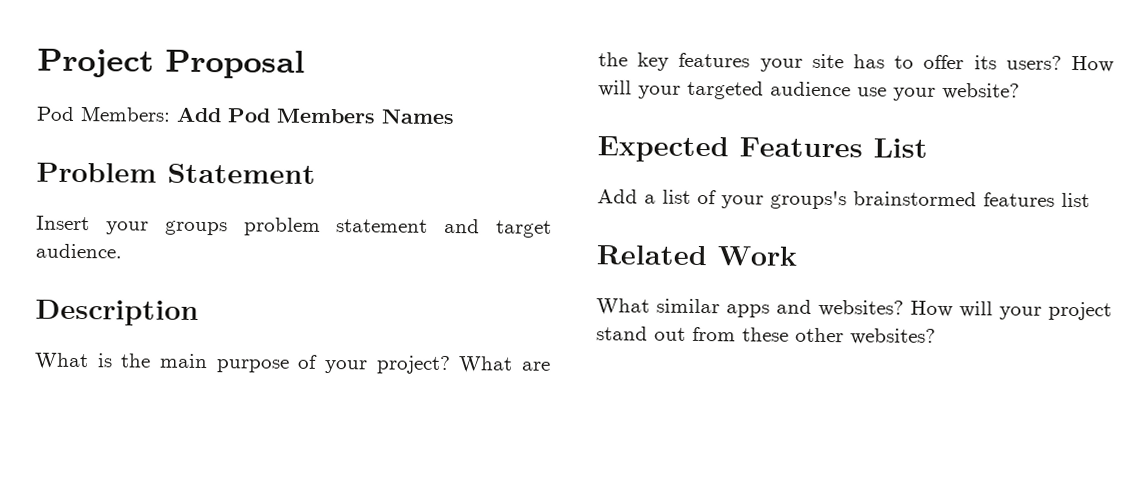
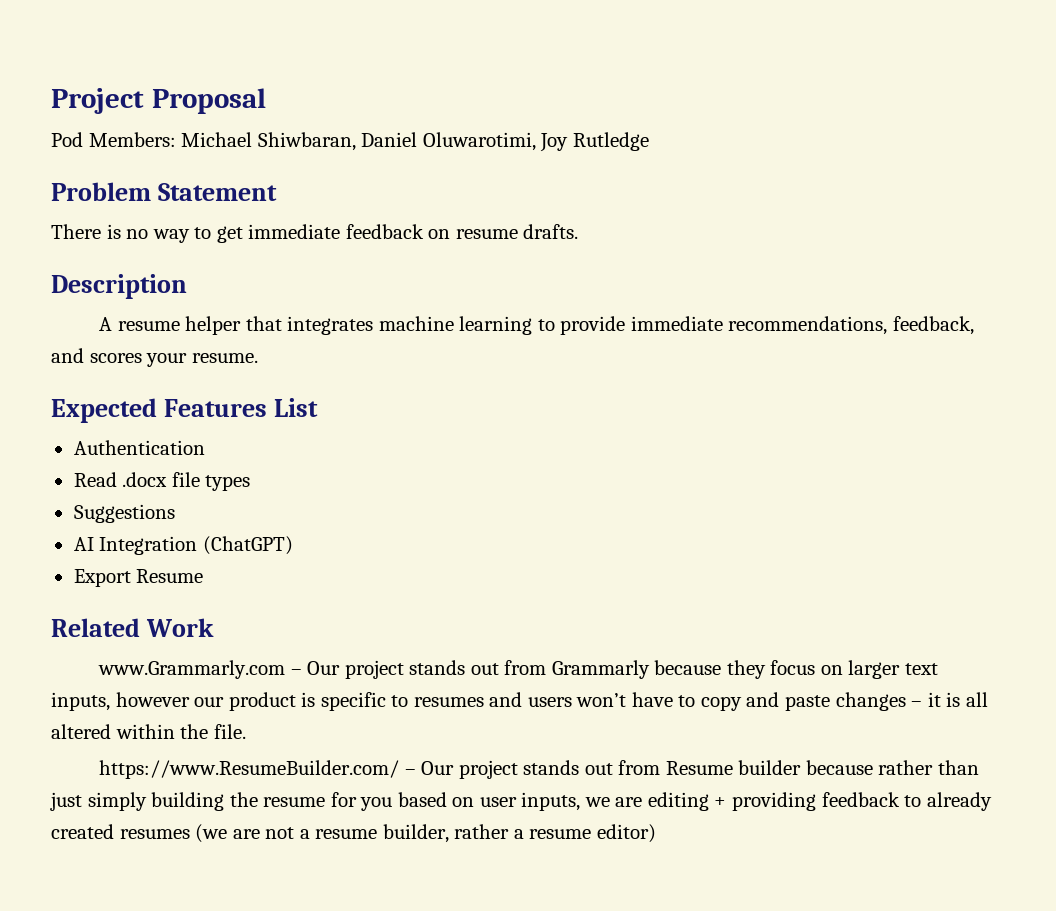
- Pod Members: Add Pod Members Names
+ Pod Members: Michael Shiwbaran, Daniel Oluwarotimi, Joy Rutledge
  Problem Statement
- Insert your groups problem statement and target audience.
+ There is no way to get immediate feedback on resume drafts.
  Description
- What is the main purpose of your project? What are the key features your site has to offer its users? How will your targeted audience use your website?
+ A resume helper that integrates machine learning to provide immediate recommendations, feedback, and scores your resume.
  Expected Features List
- Add a list of your groups's brainstormed features list
+ Authentication
+ Read .docx file types
+ Suggestions
+ AI Integration (ChatGPT)
+ Export Resume
  Related Work
- What similar apps and websites? How will your project stand out from these other websites?
+ www.Grammarly.com – Our project stands out from Grammarly because they focus on larger text inputs, however our product is specific to resumes and users won’t have to copy and paste changes – it is all altered within the file.
+ https://www.ResumeBuilder.com/ – Our project stands out from Resume builder because rather than just simply building the resume for you based on user inputs, we are editing + providing feedback to already created resumes (we are not a resume builder, rather a resume editor)

